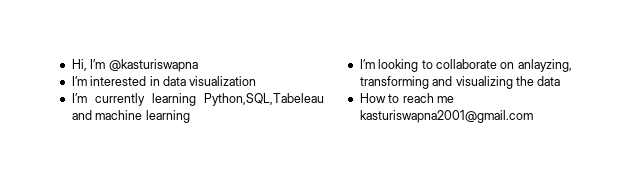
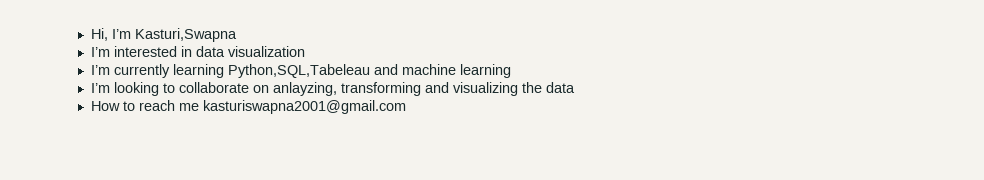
- Hi, I’m @kasturiswapna
+ Hi, I’m Kasturi,Swapna

